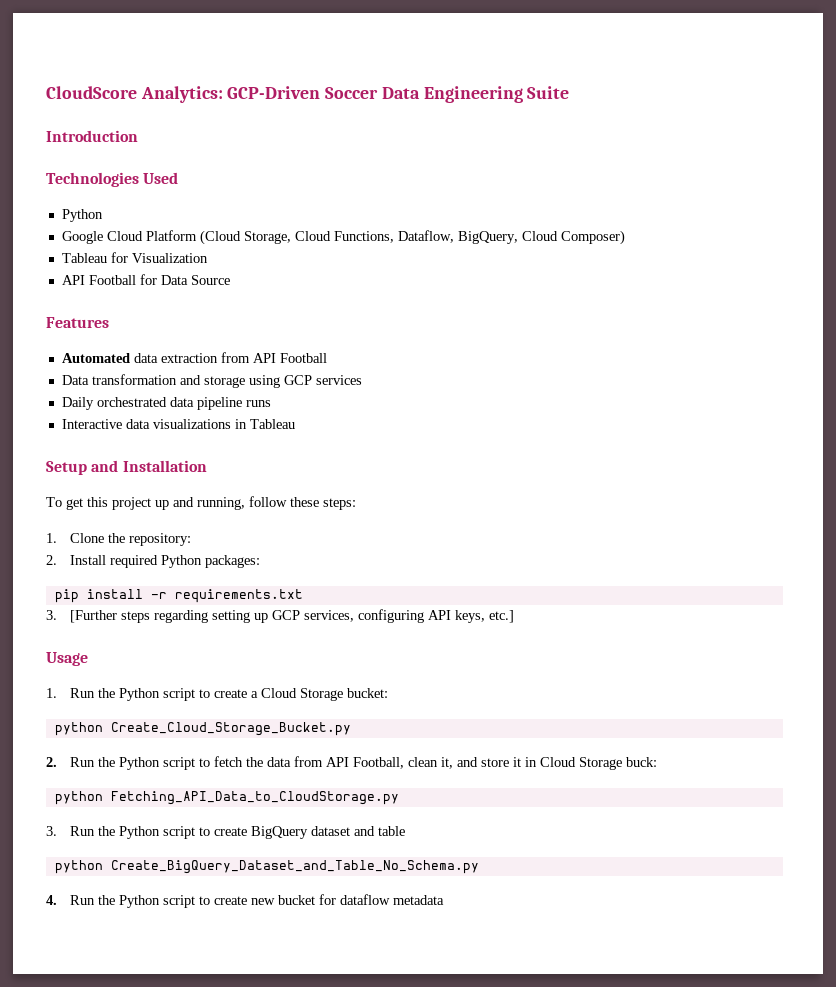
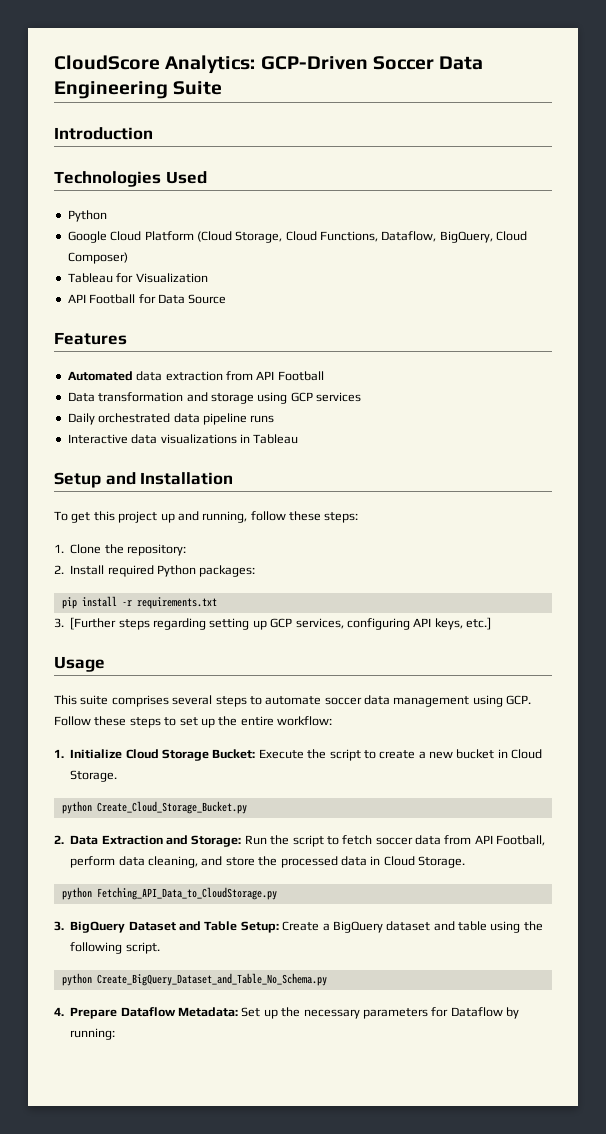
- 1. Run the Python script to create a Cloud Storage bucket:
+ This suite comprises several steps to automate soccer data management using GCP. Follow these steps to set up the entire workflow:
+ 1. Initialize Cloud Storage Bucket: Execute the script to create a new bucket in Cloud Storage.
- 2. Run the Python script to fetch the data from API Football, clean it, and store it in Cloud Storage buck:
+ 2. Data Extraction and Storage: Run the script to fetch soccer data from API Football, perform data cleaning, and store the processed data in Cloud Storage.
  python Fetching_API_Data_to_CloudStorage.py
- 3. Run the Python script to create BigQuery dataset and table
+ 3. BigQuery Dataset and Table Setup: Create a BigQuery dataset and table using the following script.
- 4. Run the Python script to create new bucket for dataflow metadata
+ 4. Prepare Dataflow Metadata: Set up the necessary parameters for Dataflow by running:

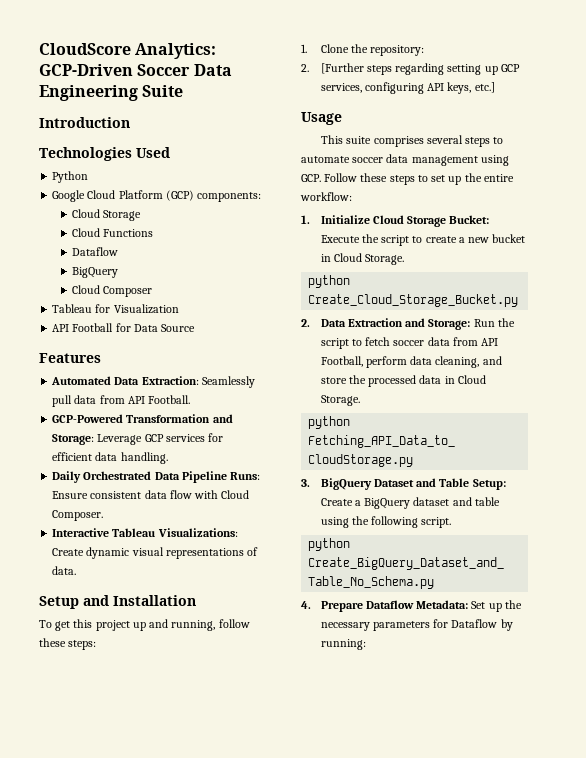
- Google Cloud Platform (Cloud Storage, Cloud Functions, Dataflow, BigQuery, Cloud Composer)
+ Google Cloud Platform (GCP) components:
+ Cloud Storage
+ Cloud Functions
+ Dataflow
+ BigQuery
+ Cloud Composer
- Automated data extraction from API Football
- Data transformation and storage using GCP services
- Daily orchestrated data pipeline runs
- Interactive data visualizations in Tableau
+ Automated Data Extraction: Seamlessly pull data from API Football.
+ GCP-Powered Transformation and Storage: Leverage GCP services for efficient data handling.
+ Daily Orchestrated Data Pipeline Runs: Ensure consistent data flow with Cloud Composer.
+ Interactive Tableau Visualizations: Create dynamic visual representations of data.
- 2. Install required Python packages:
- pip install -r requirements.txt
- 3. [Further steps regarding setting up GCP services, configuring API keys, etc.]
+ 2. [Further steps regarding setting up GCP services, configuring API keys, etc.]

